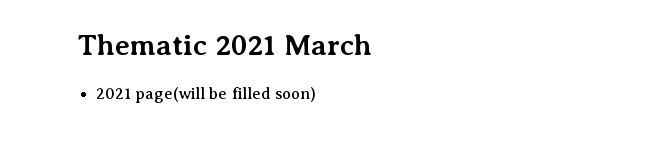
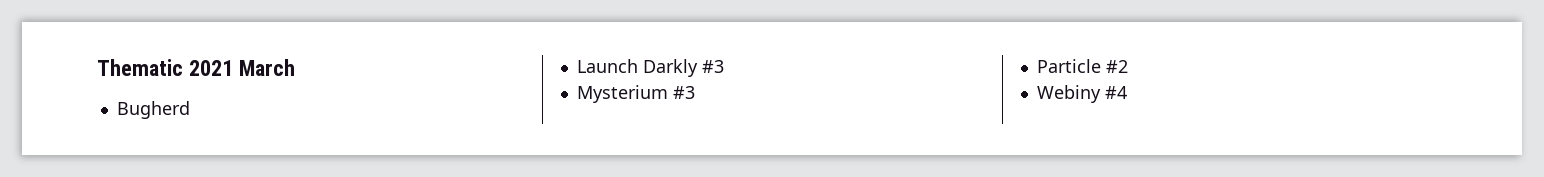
- 2021 page(will be filled soon)
+ Bugherd
+ Launch Darkly #3
+ Mysterium #3
+ Particle #2
+ Webiny #4

